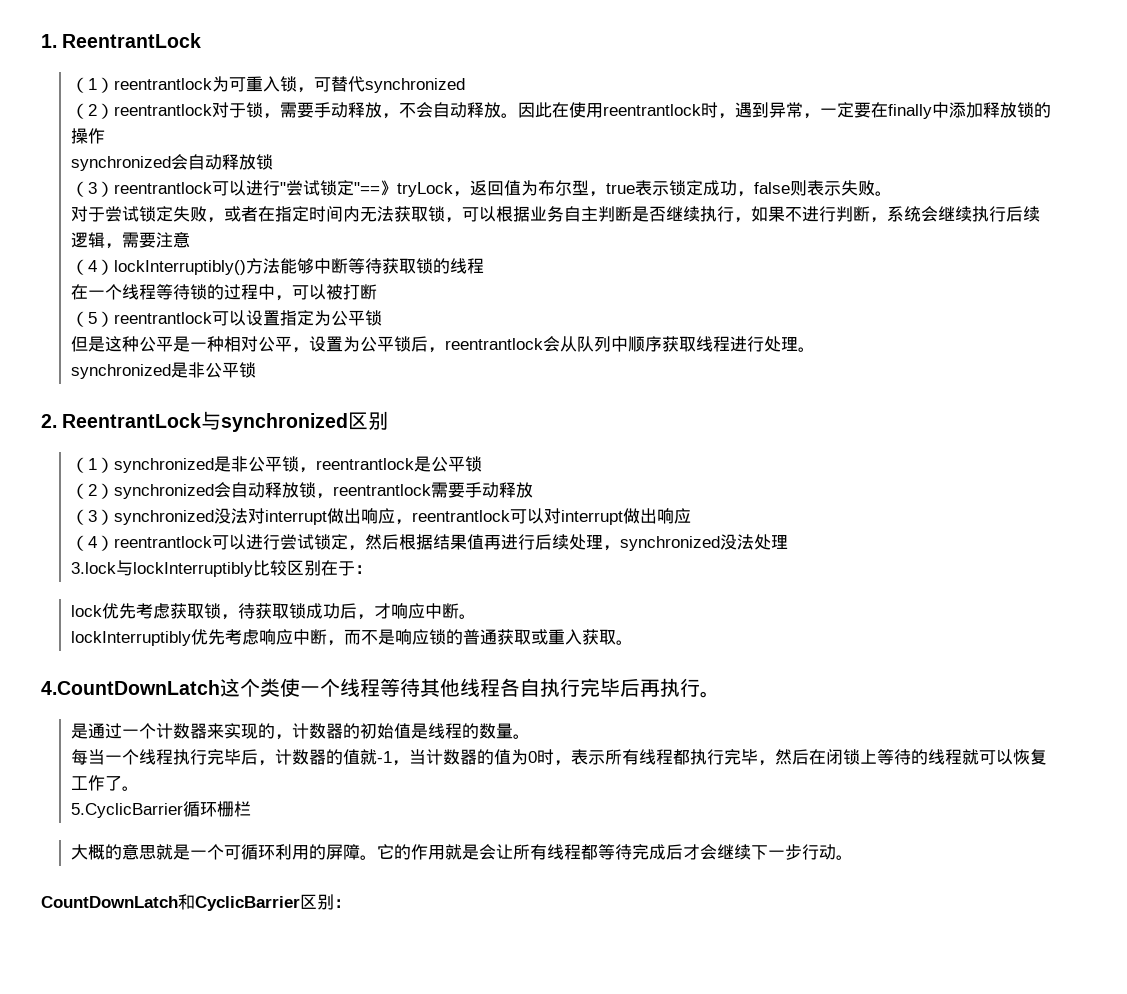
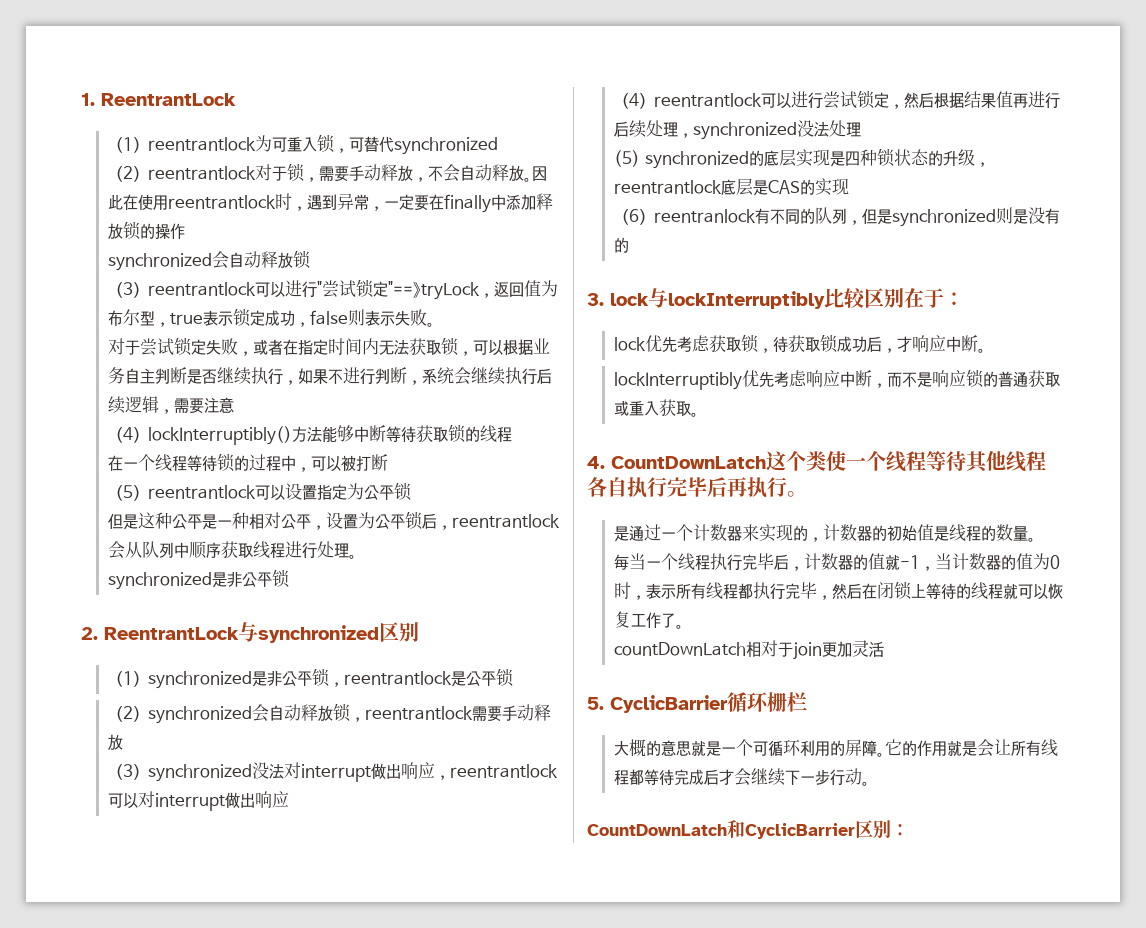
- 3.lock与lockInterruptibly比较区别在于：
+ (5) synchronized的底层实现是四种锁状态的升级，reentrantlock底层是CAS的实现
+ （6）reentranlock有不同的队列，但是synchronized则是没有的
+ 3. lock与lockInterruptibly比较区别在于：
- 4.CountDownLatch这个类使一个线程等待其他线程各自执行完毕后再执行。
+ 4. CountDownLatch这个类使一个线程等待其他线程各自执行完毕后再执行。
- 5.CyclicBarrier循环栅栏
+ countDownLatch相对于join更加灵活
+ 5. CyclicBarrier循环栅栏

